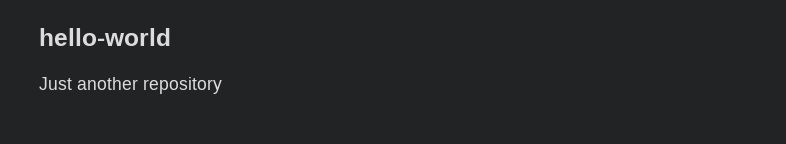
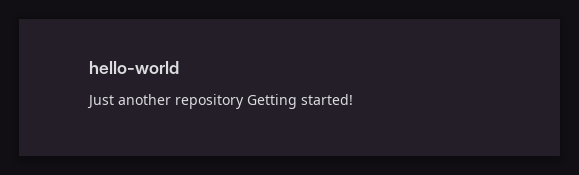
- Just another repository
+ Just another repository Getting started!

